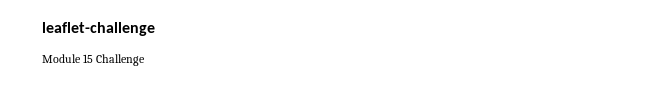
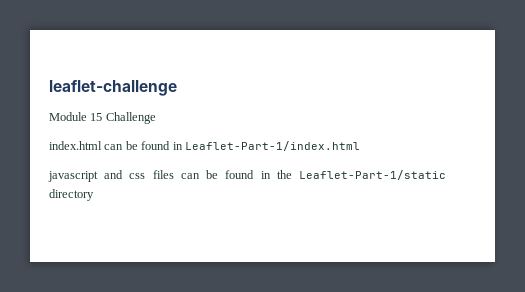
+ index.html can be found in Leaflet-Part-1/index.html
+ javascript and css files can be found in the Leaflet-Part-1/static directory

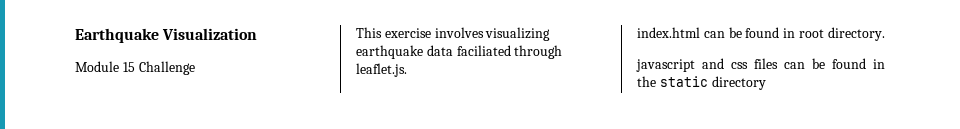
- leaflet-challenge
+ Earthquake Visualization
+ This exercise involves visualizing earthquake data faciliated through leaflet.js.
- index.html can be found in Leaflet-Part-1/index.html
+ index.html can be found in root directory.
- javascript and css files can be found in the Leaflet-Part-1/static directory
+ javascript and css files can be found in the static directory

